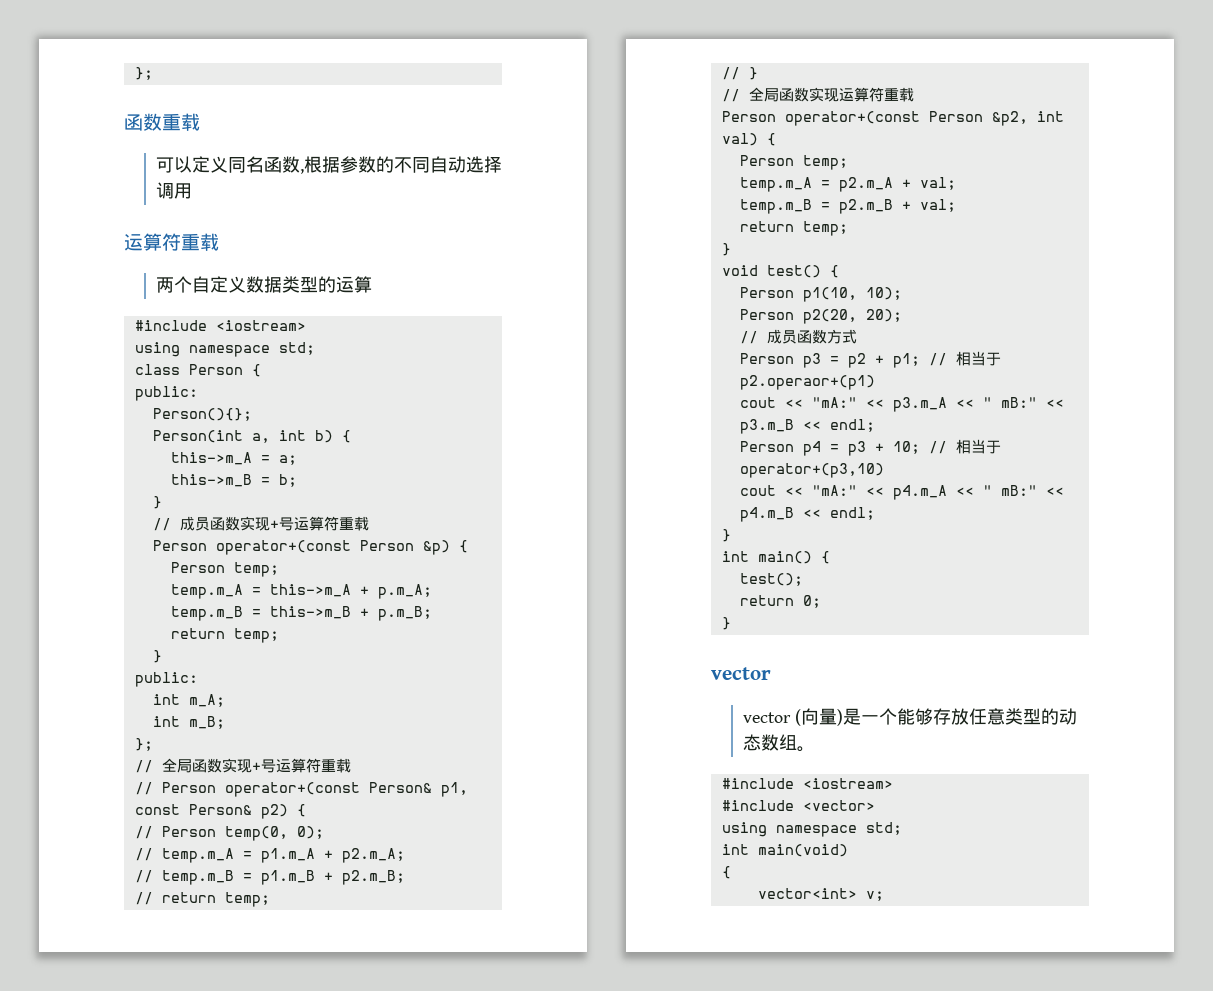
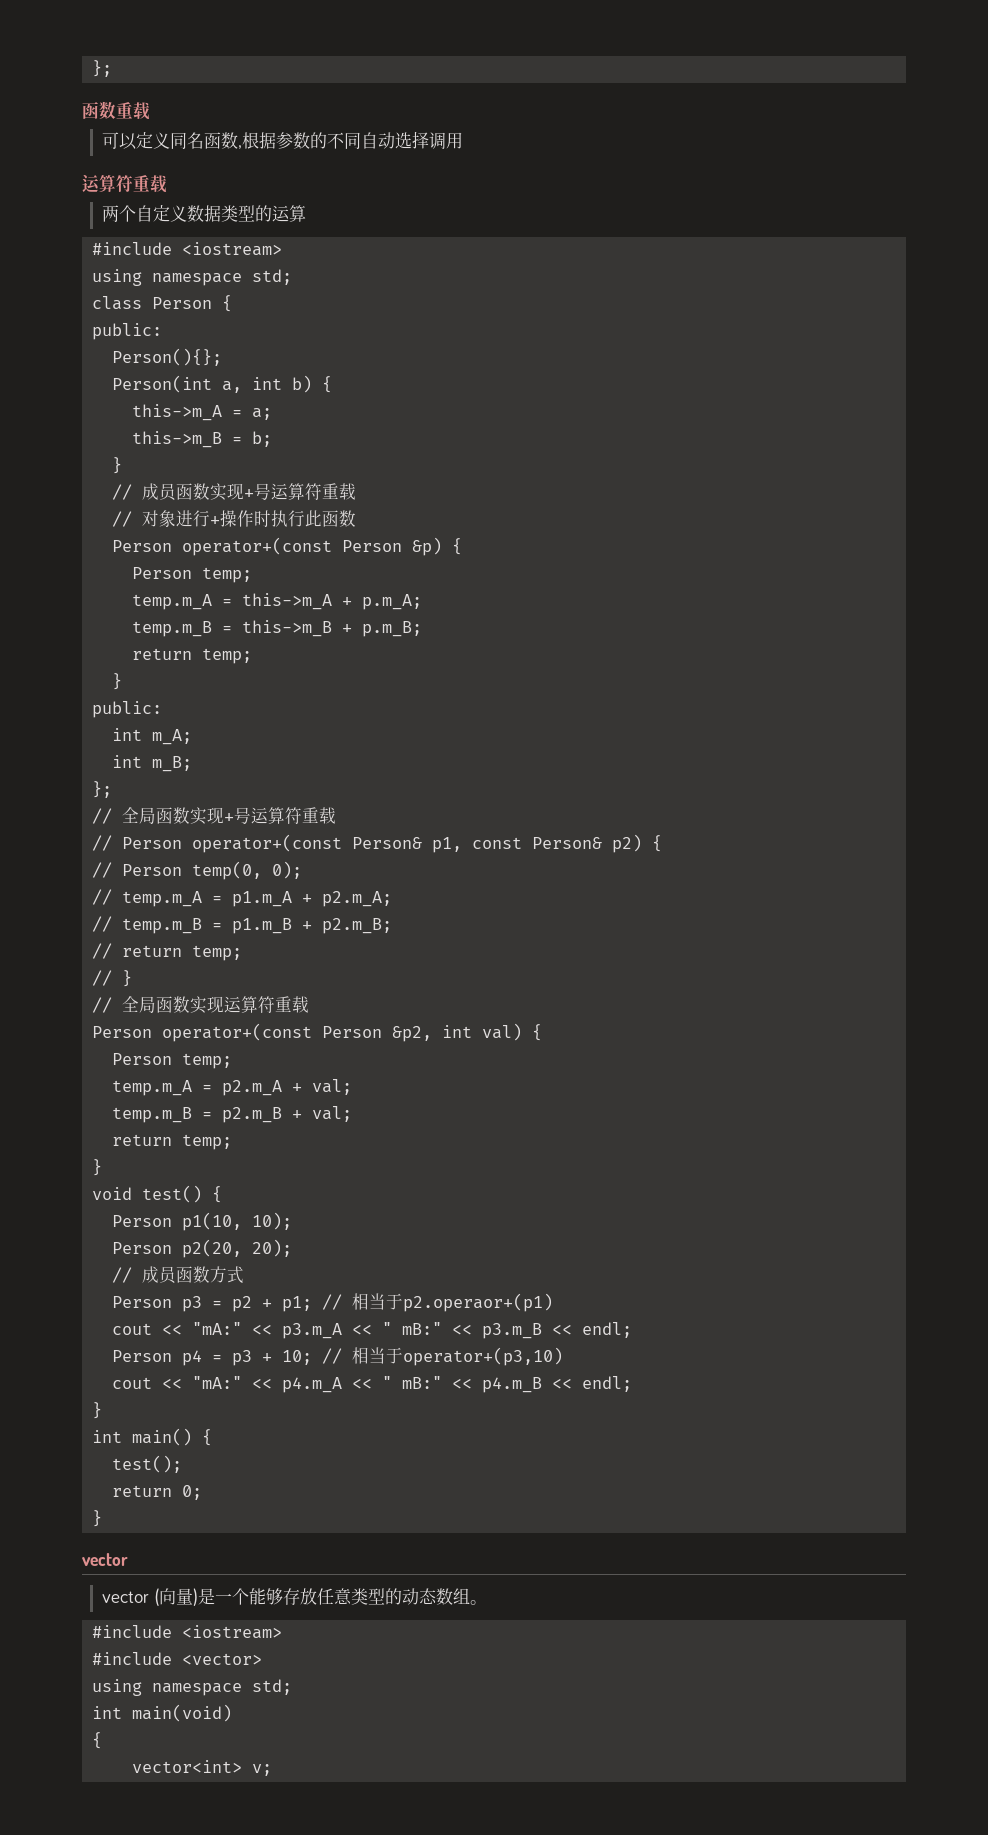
+ // 对象进行+操作时执行此函数

